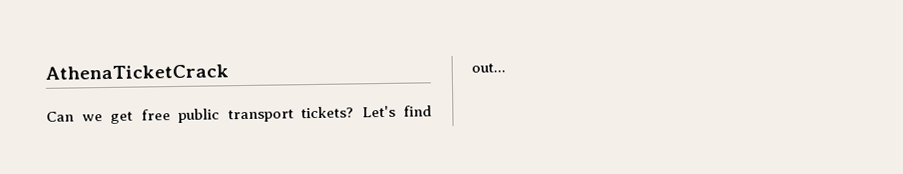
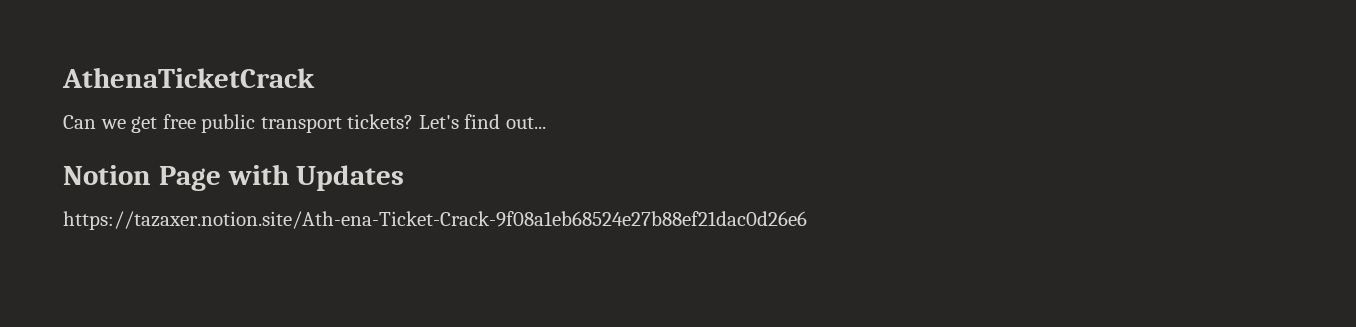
+ Notion Page with Updates
+ https://tazaxer.notion.site/Ath-ena-Ticket-Crack-9f08a1eb68524e27b88ef21dac0d26e6

